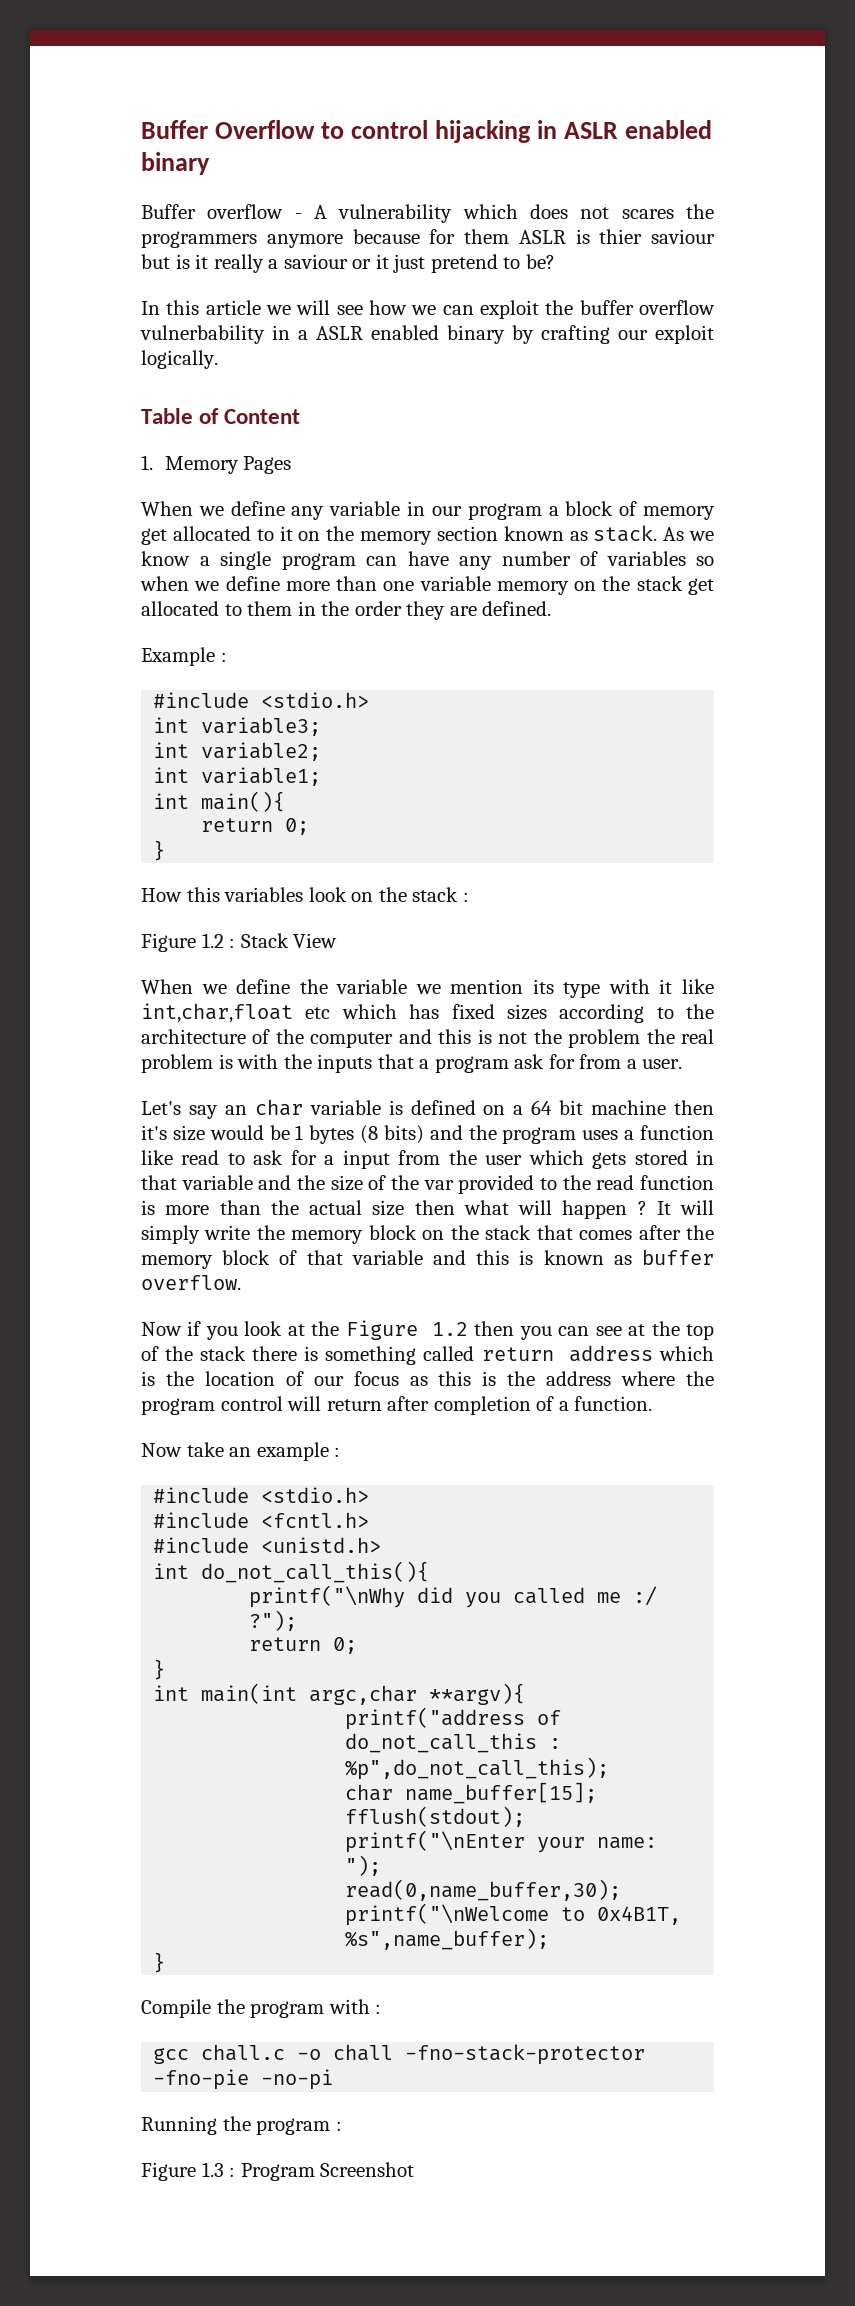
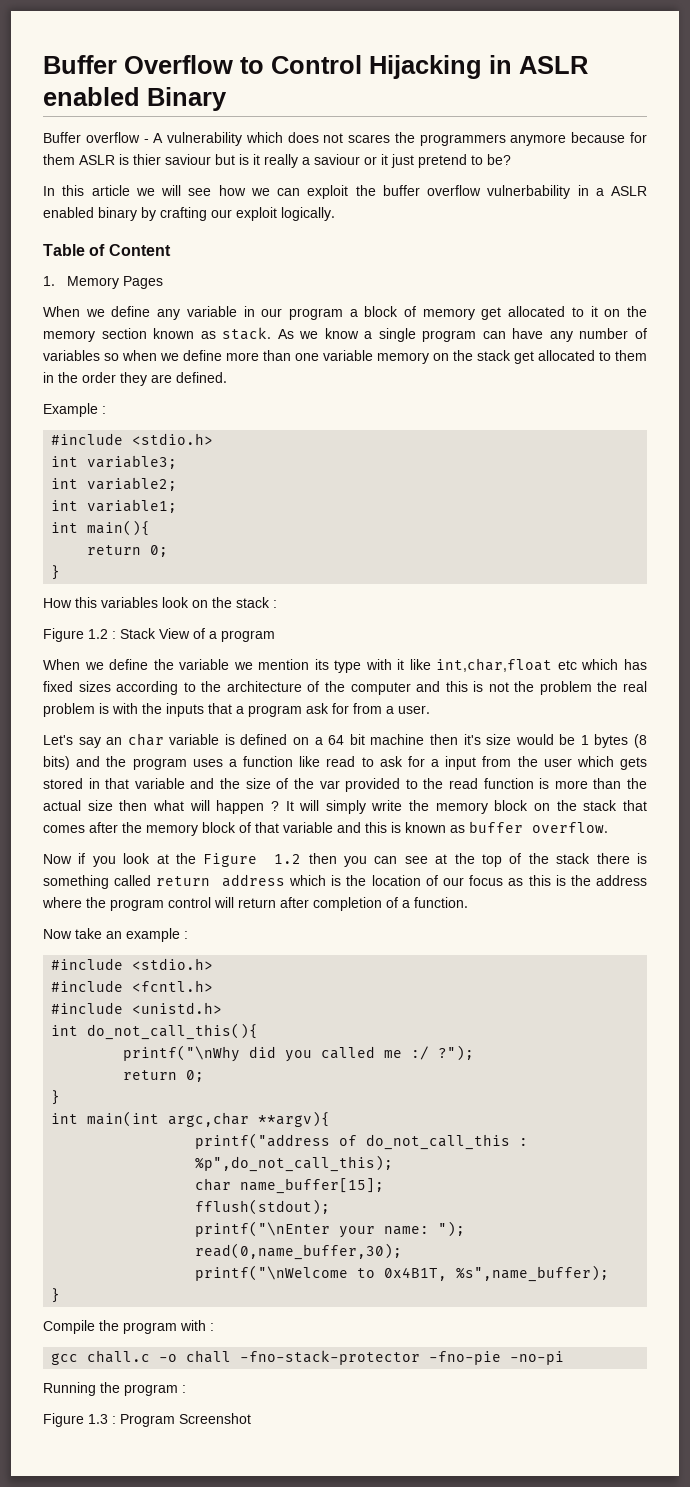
- Buffer Overflow to control hijacking in ASLR enabled binary
+ Buffer Overflow to Control Hijacking in ASLR enabled Binary
- Figure 1.2 : Stack View
+ Figure 1.2 : Stack View of a program

